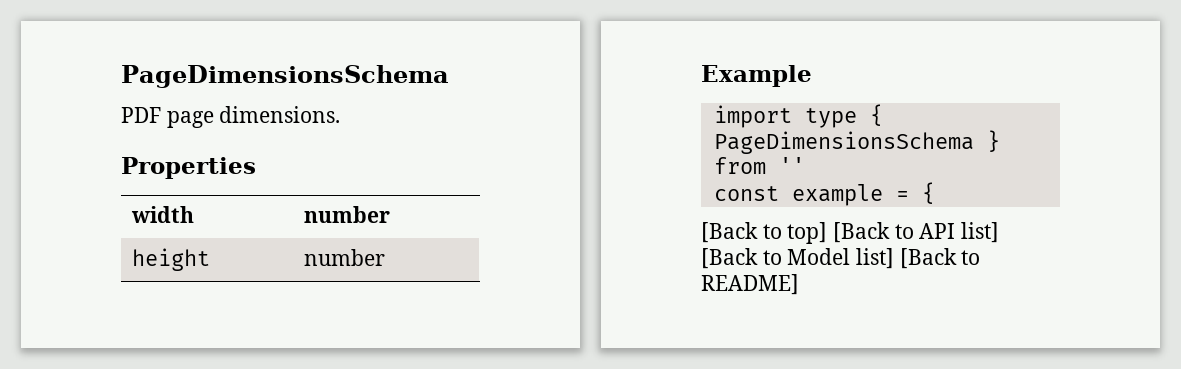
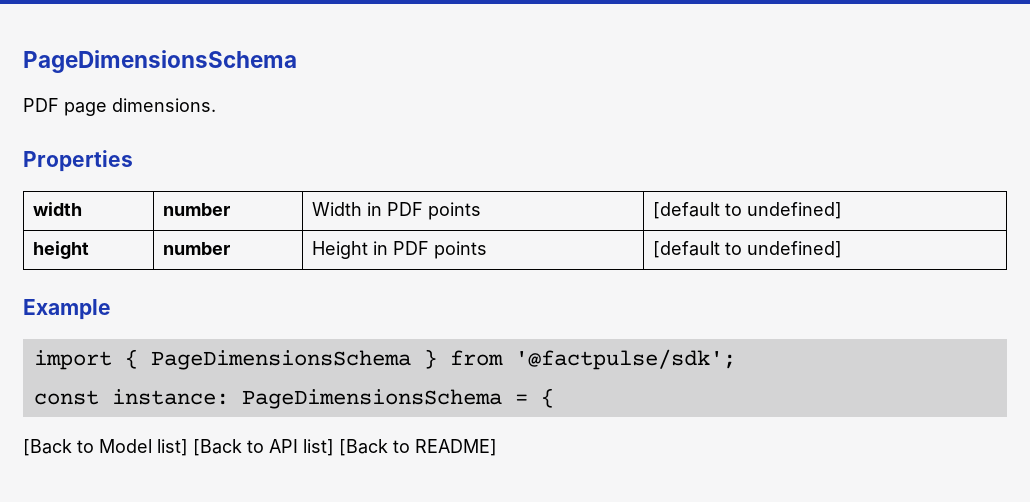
- width | number
- height | number
+ width | number | Width in PDF points | [default to undefined]
+ height | number | Height in PDF points | [default to undefined]
- import type { PageDimensionsSchema } from ''
+ import { PageDimensionsSchema } from '@factpulse/sdk';
- const example = {
+ const instance: PageDimensionsSchema = {
- [Back to top] [Back to API list] [Back to Model list] [Back to README]
+ [Back to Model list] [Back to API list] [Back to README]

